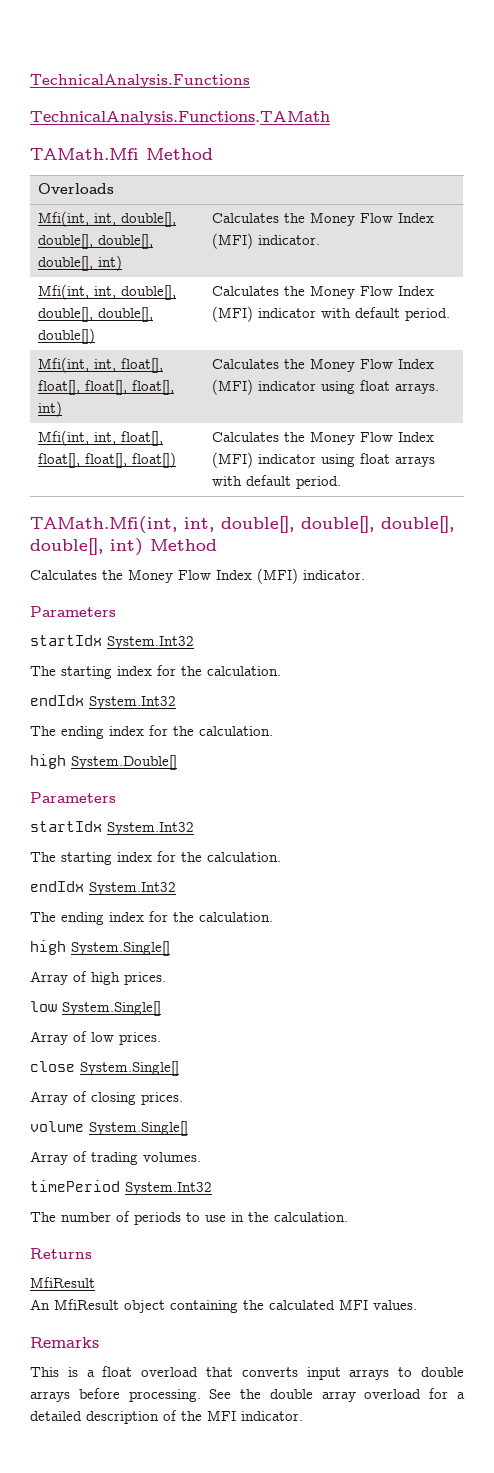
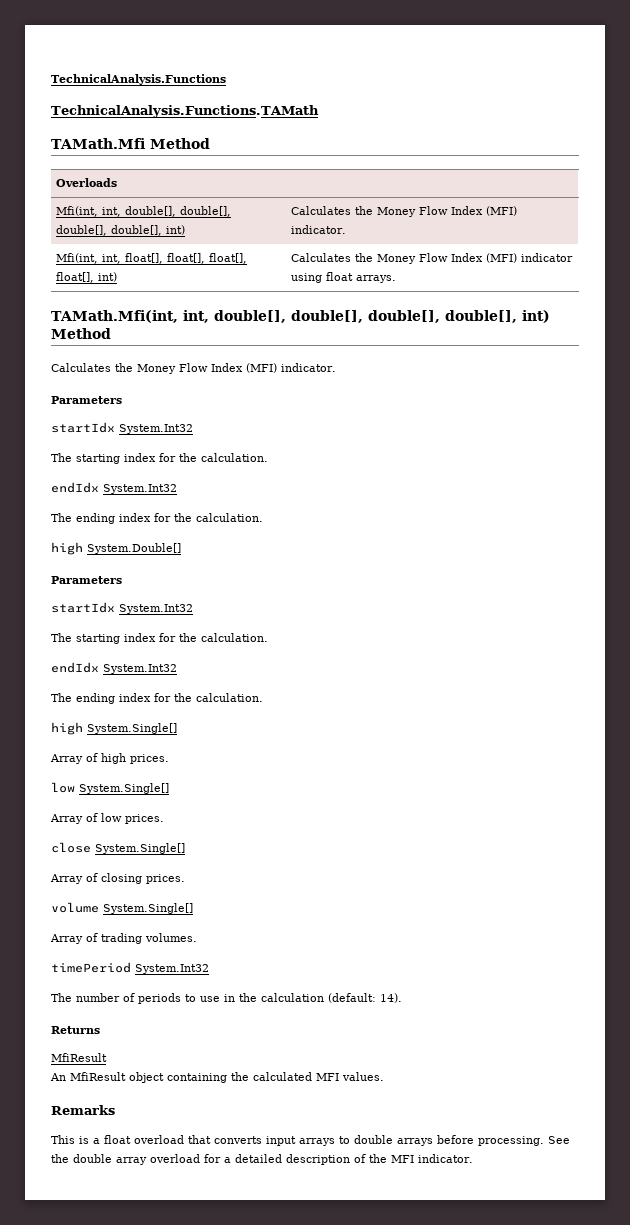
- Mfi(int, int, double[], double[], double[], double[]) | Calculates the Money Flow Index (MFI) indicator with default period.
- Mfi(int, int, float[], float[], float[], float[]) | Calculates the Money Flow Index (MFI) indicator using float arrays with default period.
- The number of periods to use in the calculation.
+ The number of periods to use in the calculation (default: 14).

